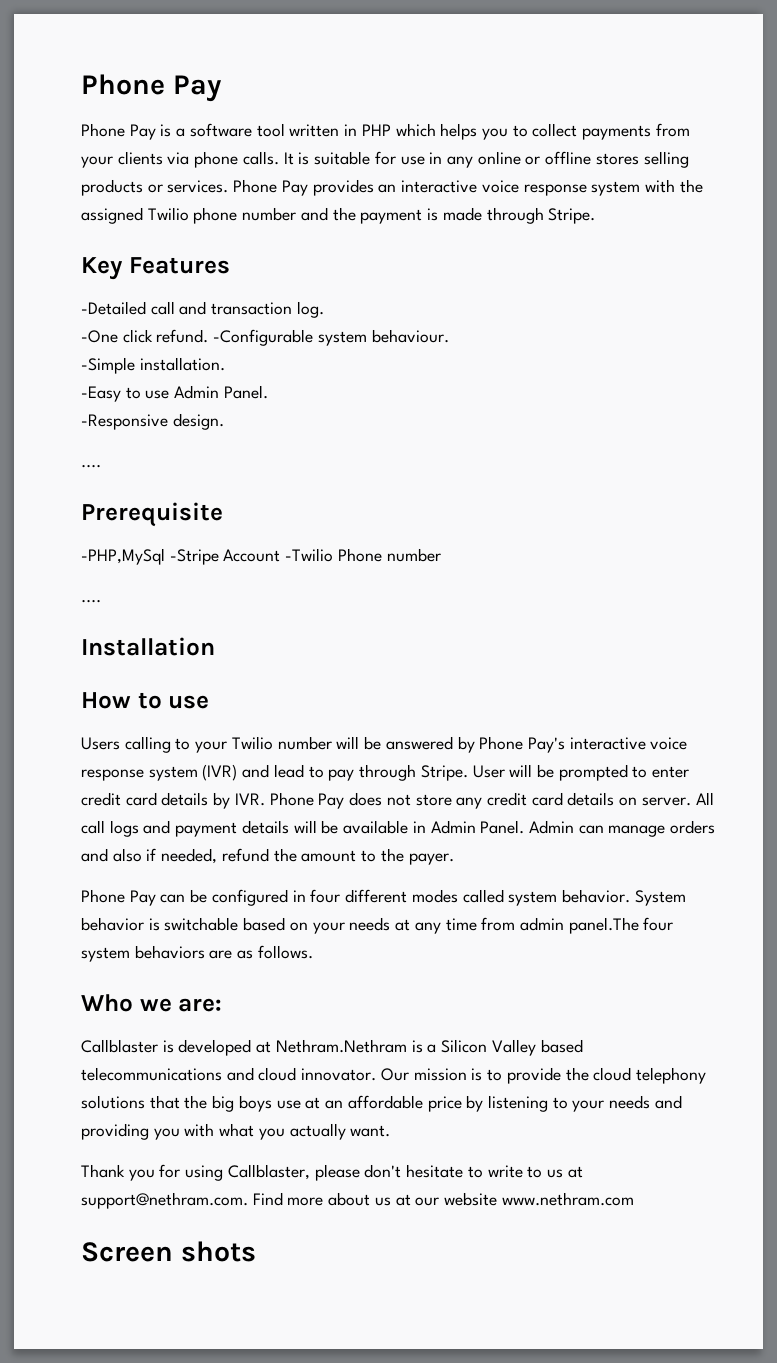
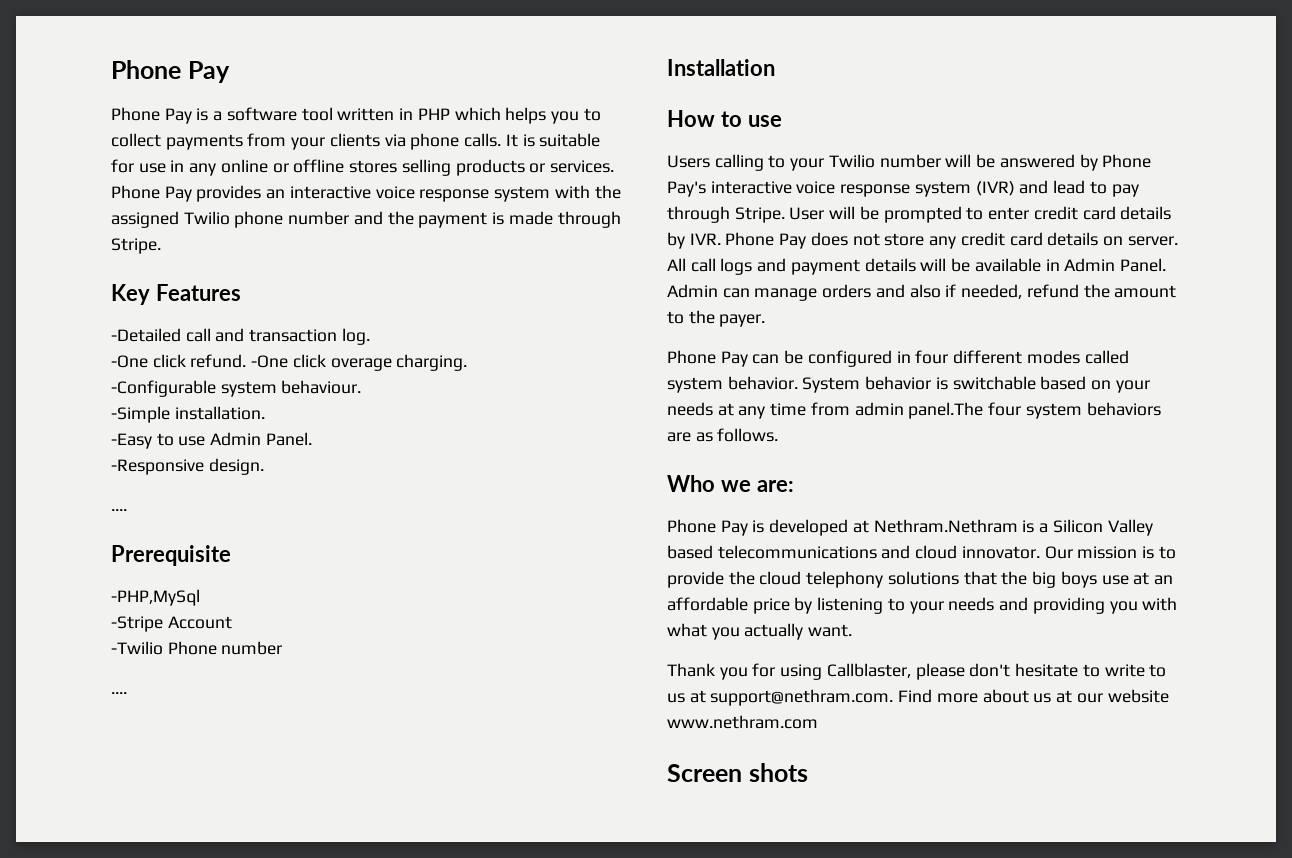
- -One click refund. -Configurable system behaviour.
+ -One click refund. -One click overage charging.
+ -Configurable system behaviour.
- -PHP,MySql -Stripe Account -Twilio Phone number
+ -PHP,MySql
+ -Stripe Account
+ -Twilio Phone number
- Callblaster is developed at Nethram.Nethram is a Silicon Valley based telecommunications and cloud innovator.
+ Phone Pay is developed at Nethram.Nethram is a Silicon Valley based telecommunications and cloud innovator.

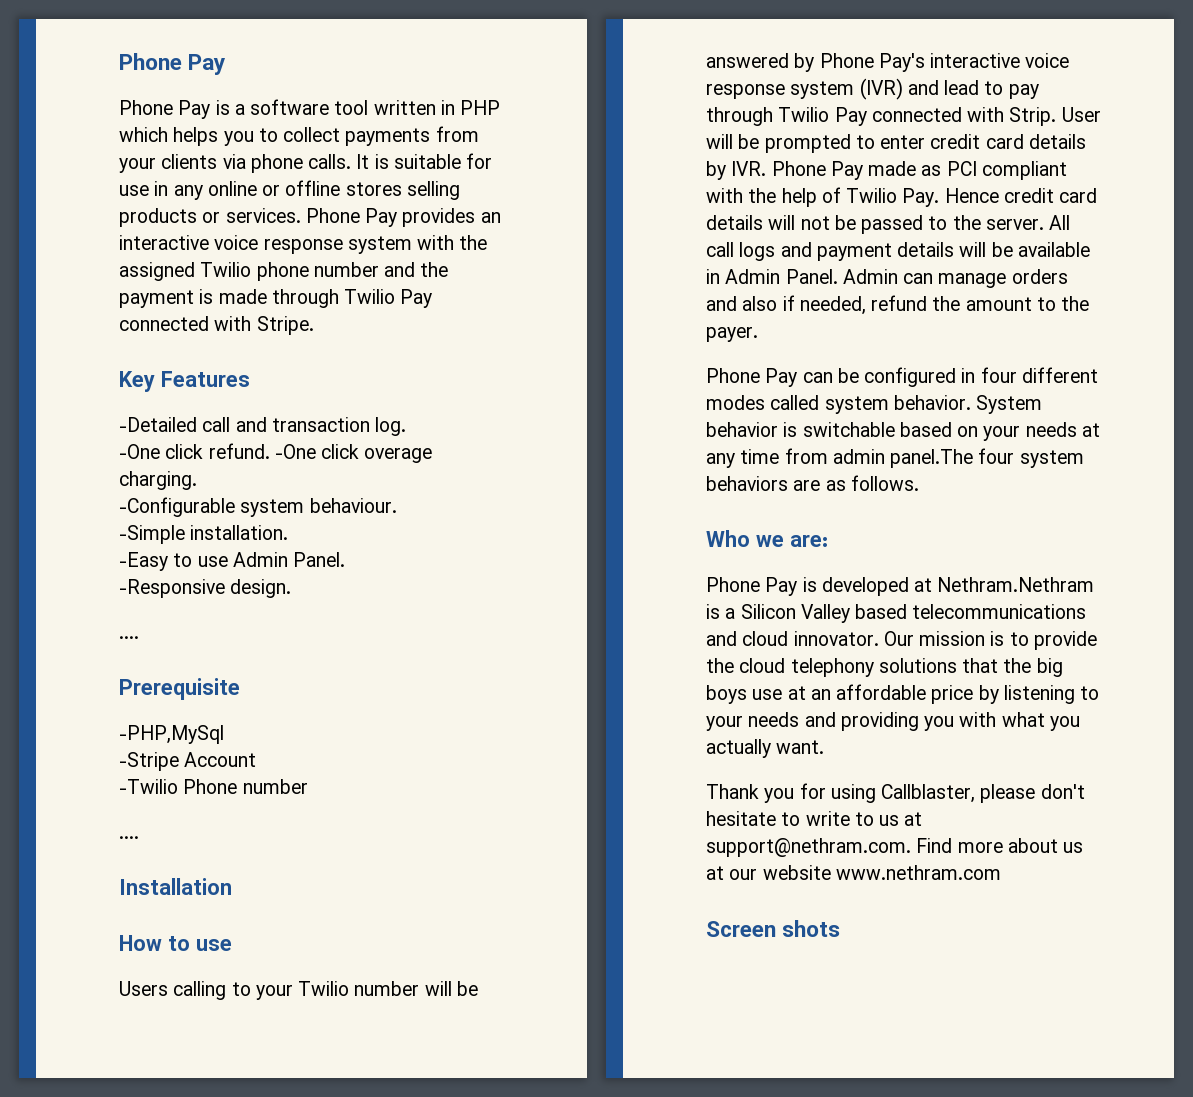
- Phone Pay provides an interactive voice response system with the assigned Twilio phone number and the payment is made through Stripe.
+ Phone Pay provides an interactive voice response system with the assigned Twilio phone number and the payment is made through Twilio Pay connected with Stripe.
- Users calling to your Twilio number will be answered by Phone Pay's interactive voice response system (IVR) and lead to pay through Stripe.
+ Users calling to your Twilio number will be answered by Phone Pay's interactive voice response system (IVR) and lead to pay through Twilio Pay connected with Strip.
- User will be prompted to enter credit card details by IVR. Phone Pay does not store any credit card details on server.
+ User will be prompted to enter credit card details by IVR. Phone Pay made as PCI compliant with the help of Twilio Pay. Hence credit card details will not be passed to the server.

